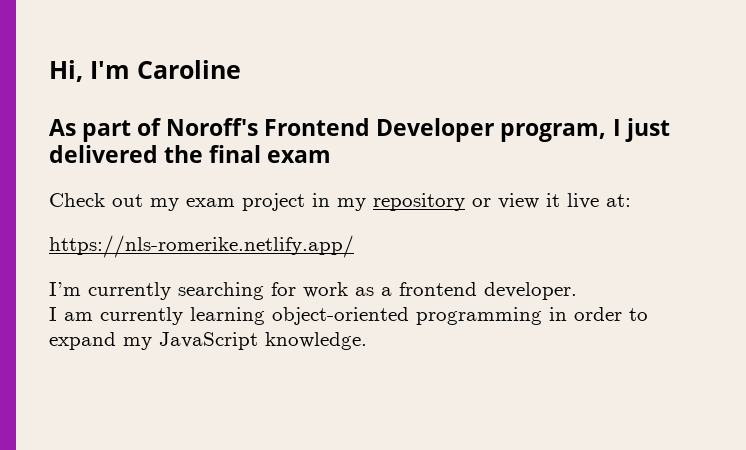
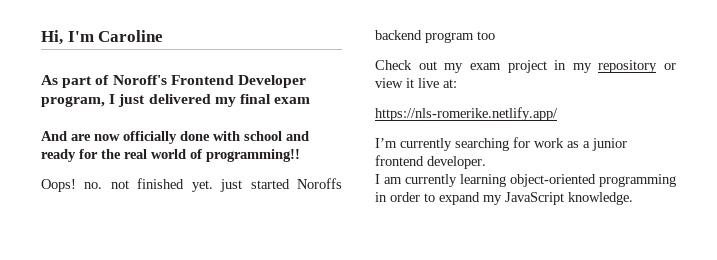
- As part of Noroff's Frontend Developer program, I just delivered the final exam
+ As part of Noroff's Frontend Developer program, I just delivered my final exam
+ And are now officially done with school and ready for the real world of programming!!
+ Oops! no. not finished yet. just started Noroffs backend program too
- I’m currently searching for work as a frontend developer.
+ I’m currently searching for work as a junior frontend developer.

